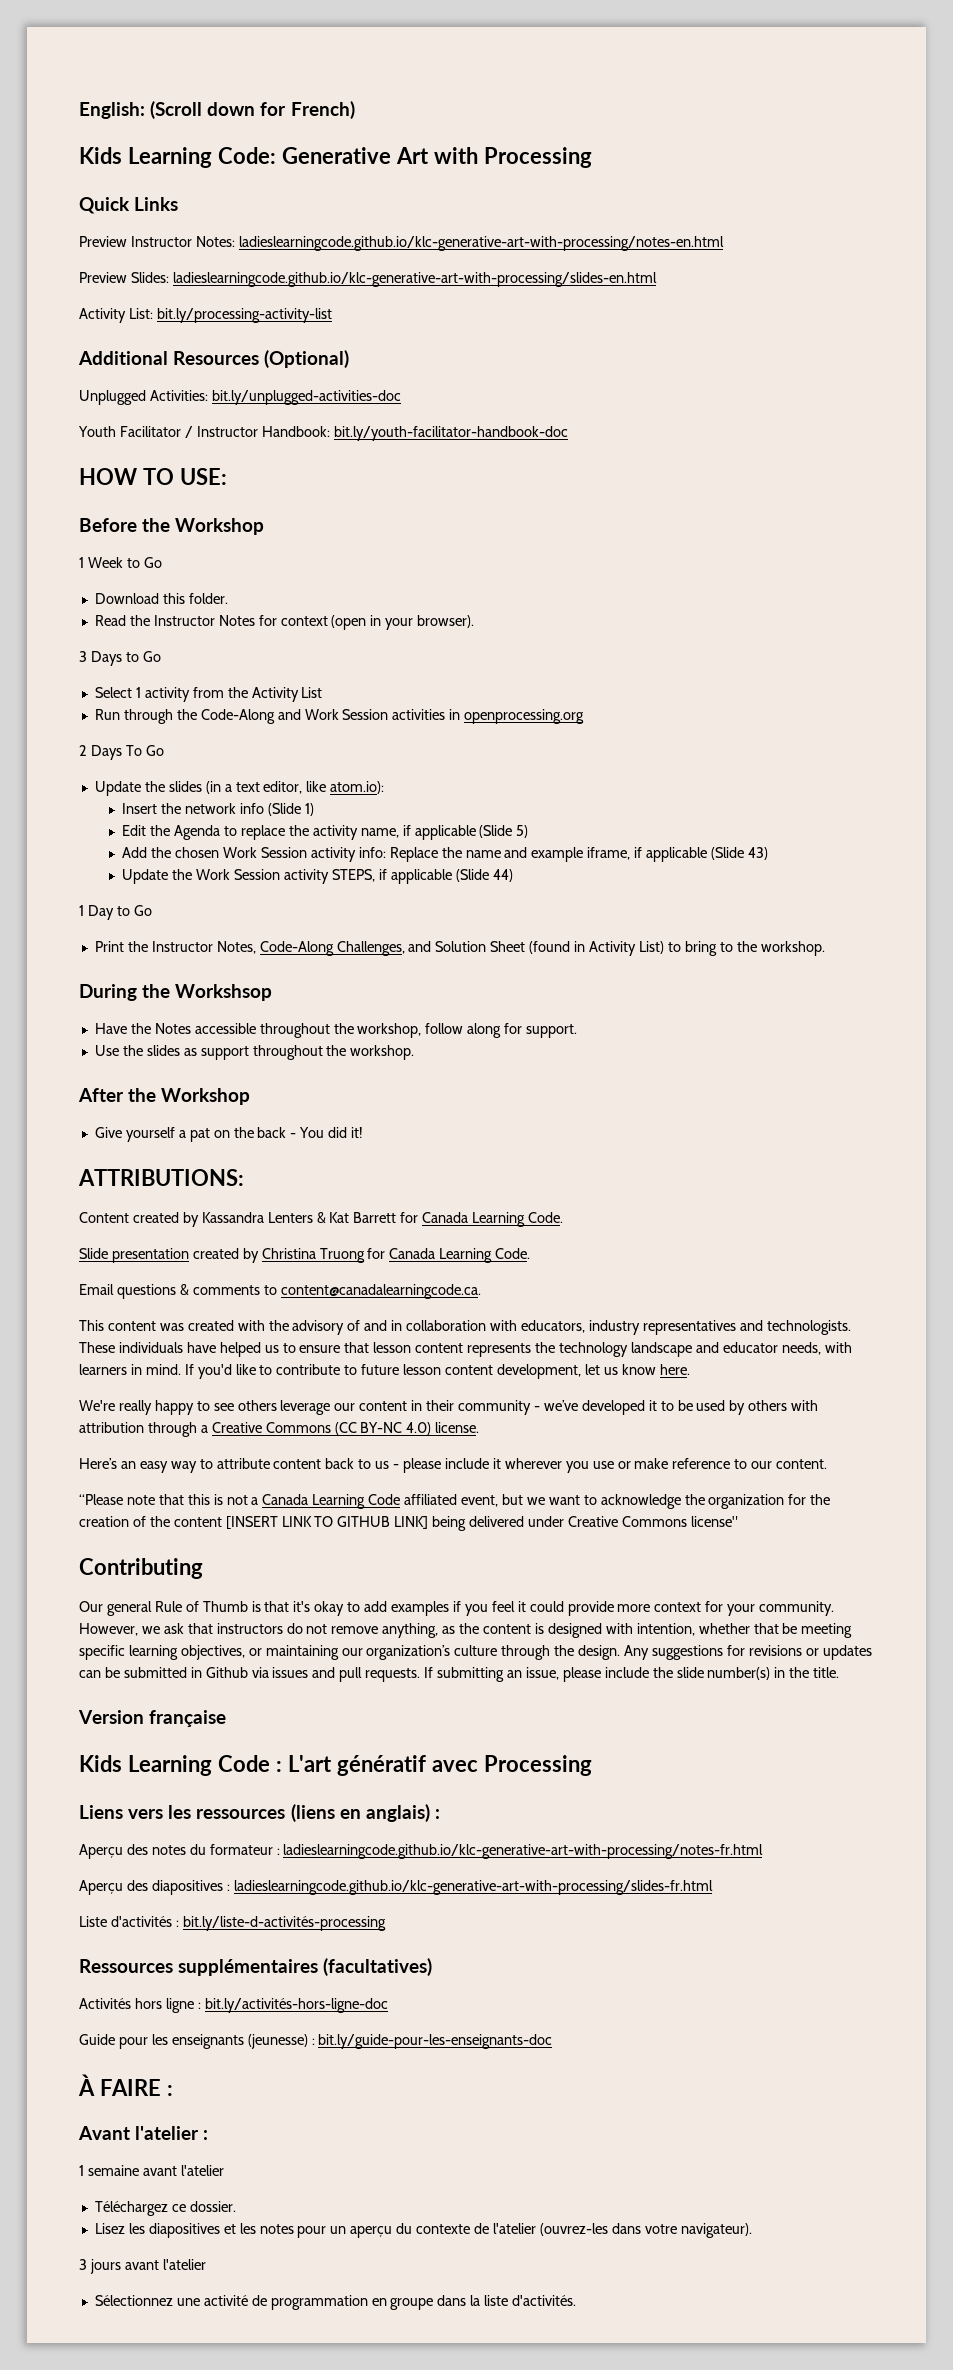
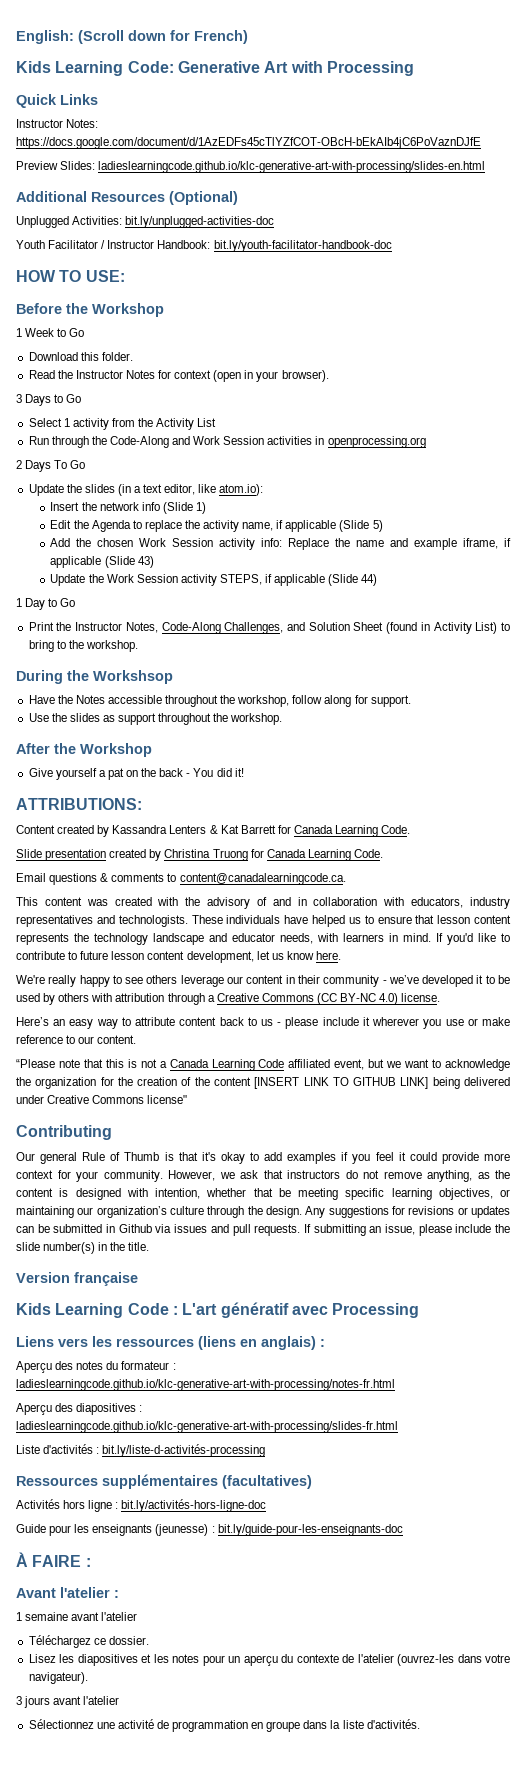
- Preview Instructor Notes: ladieslearningcode.github.io/klc-generative-art-with-processing/notes-en.html
+ Instructor Notes: https://docs.google.com/document/d/1AzEDFs45cTlYZfCOT-OBcH-bEkAIb4jC6PoVaznDJfE
- Activity List: bit.ly/processing-activity-list

